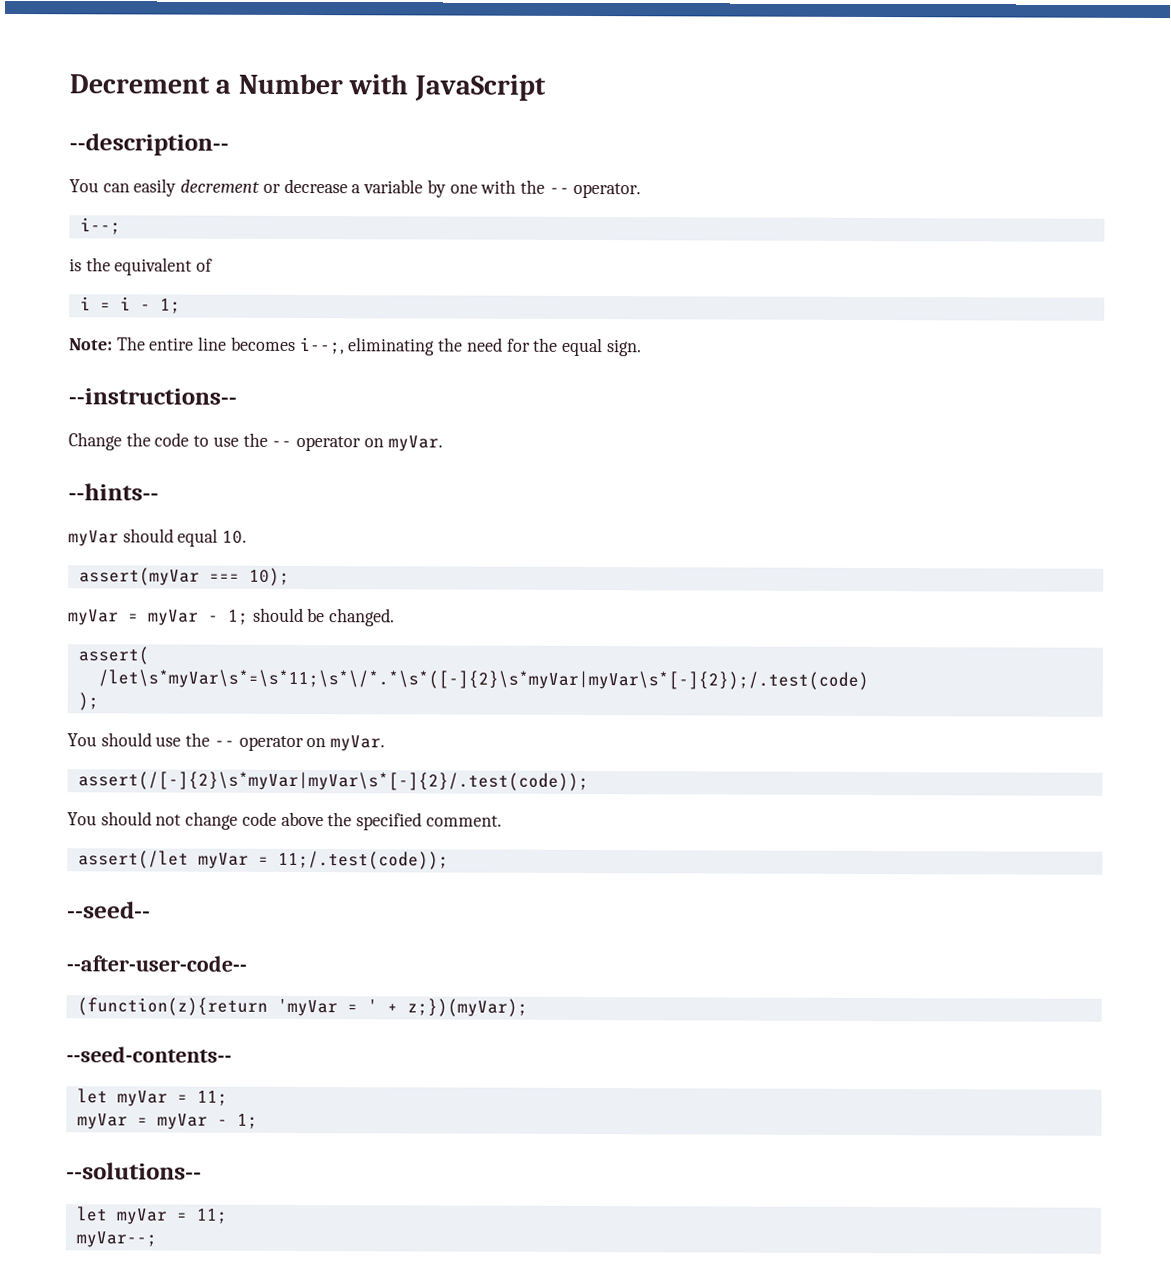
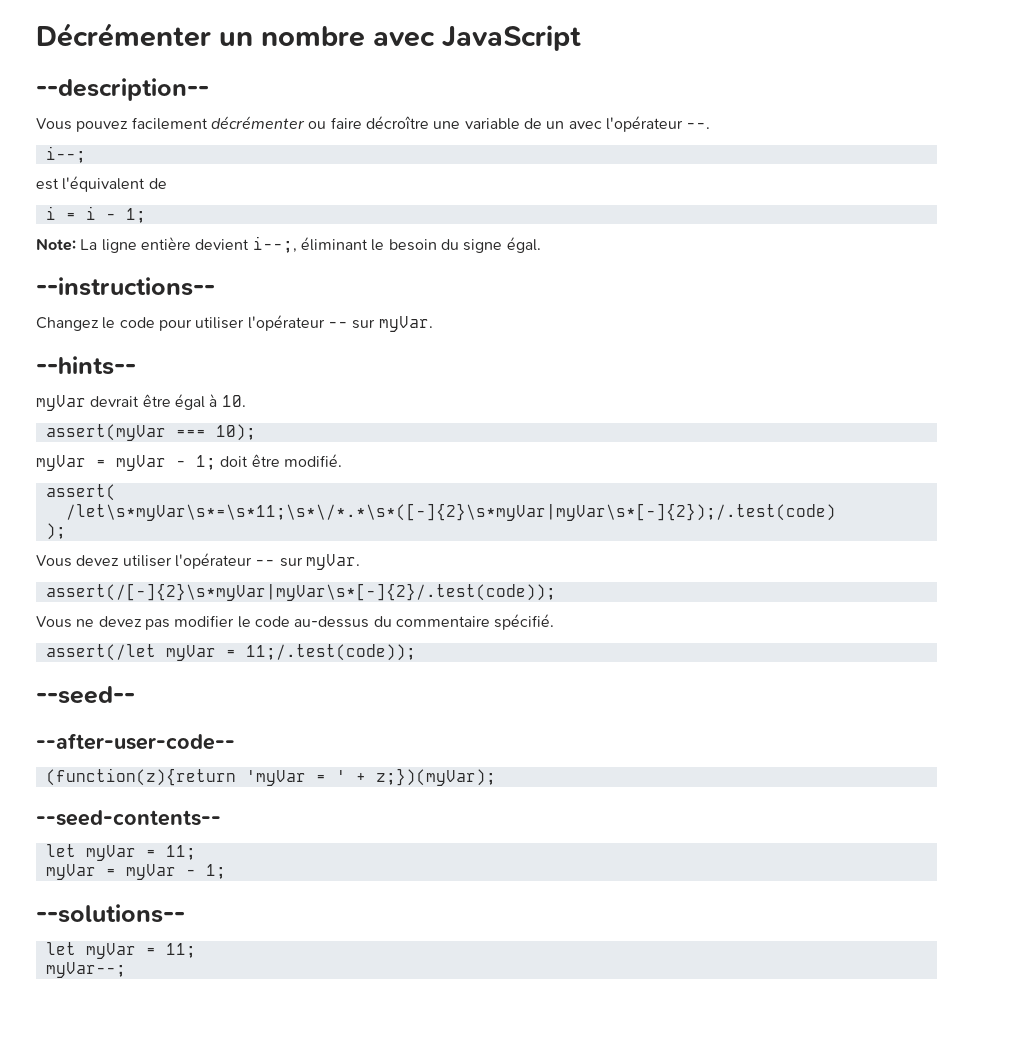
- Decrement a Number with JavaScript
+ Décrémenter un nombre avec JavaScript
  --description--
- You can easily decrement or decrease a variable by one with the -- operator.
+ Vous pouvez facilement décrémenter ou faire décroître une variable de un avec l'opérateur --.
  i--;
- is the equivalent of
+ est l'équivalent de
- Note: The entire line becomes i--;, eliminating the need for the equal sign.
+ Note: La ligne entière devient i--;, éliminant le besoin du signe égal.
  --instructions--
- Change the code to use the -- operator on myVar.
+ Changez le code pour utiliser l'opérateur -- sur myVar.
- myVar should equal 10.
+ myVar devrait être égal à 10.
- myVar = myVar - 1; should be changed.
+ myVar = myVar - 1; doit être modifié.
- You should use the -- operator on myVar.
+ Vous devez utiliser l'opérateur -- sur myVar.
  assert(/[-]{2}\s*myVar|myVar\s*[-]{2}/.test(code));
- You should not change code above the specified comment.
+ Vous ne devez pas modifier le code au-dessus du commentaire spécifié.

